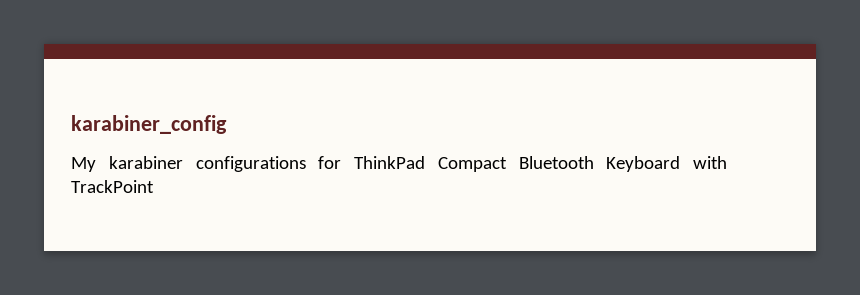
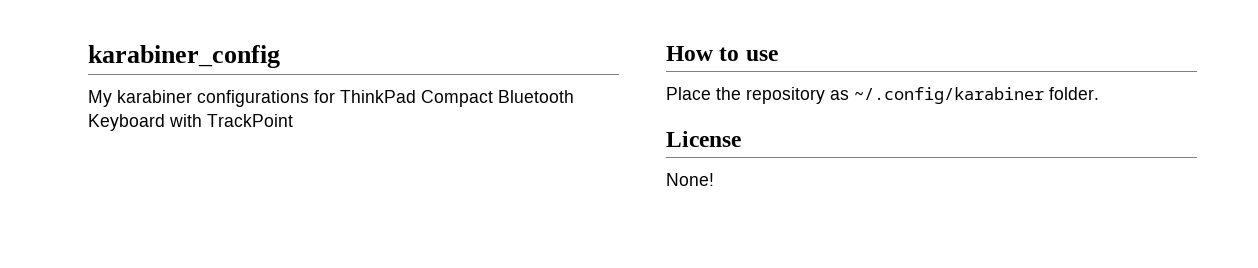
+ How to use
+ Place the repository as ~/.config/karabiner folder.
+ License
+ None!

